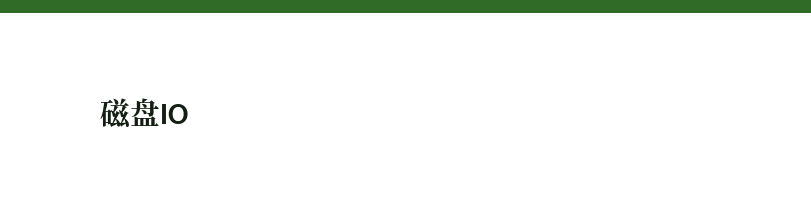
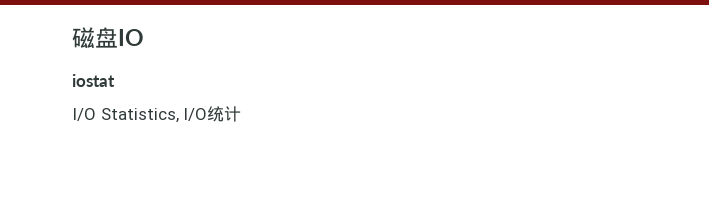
+ iostat
+ I/O Statistics, I/O统计

